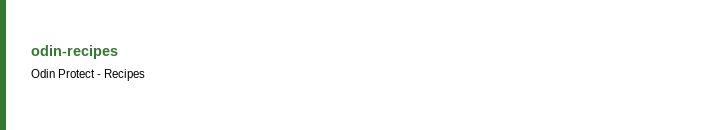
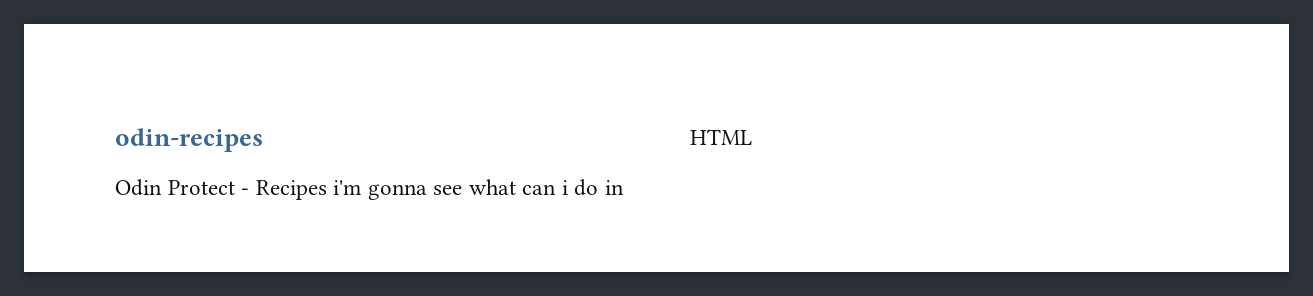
- Odin Protect - Recipes
+ Odin Protect - Recipes i'm gonna see what can i do in HTML

